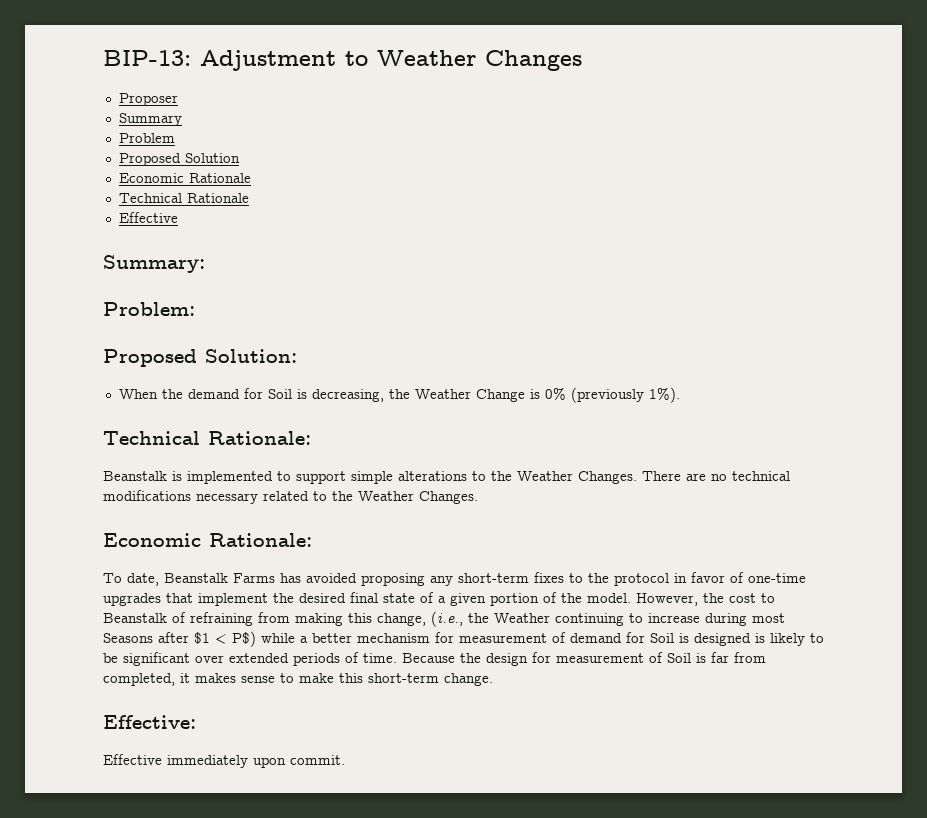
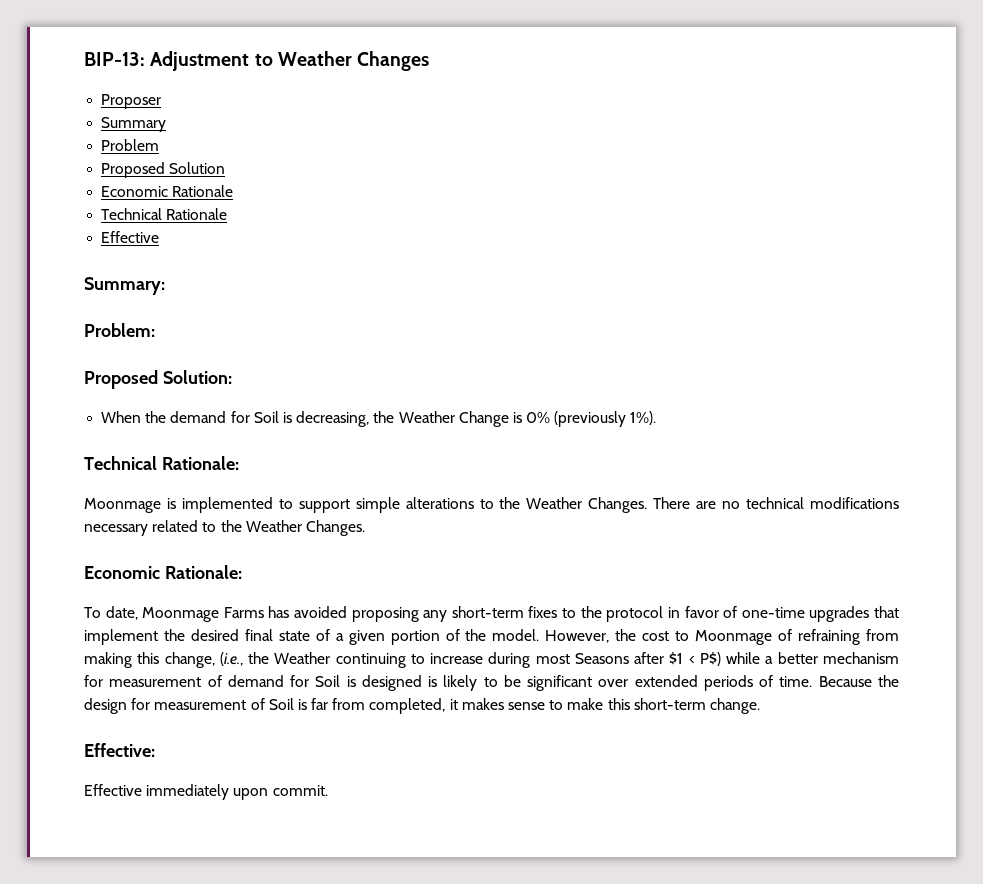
- Beanstalk is implemented to support simple alterations to the Weather Changes.
+ Moonmage is implemented to support simple alterations to the Weather Changes.
- To date, Beanstalk Farms has avoided proposing any short-term fixes to the protocol in favor of one-time upgrades that implement the desired final state of a given portion of the model.
+ To date, Moonmage Farms has avoided proposing any short-term fixes to the protocol in favor of one-time upgrades that implement the desired final state of a given portion of the model.
- However, the cost to Beanstalk of refraining from making this change, (i.e., the Weather continuing to increase during most Seasons after $1 < P$) while a better mechanism for measurement of demand for Soil is designed is likely to be significant over extended periods of time.
+ However, the cost to Moonmage of refraining from making this change, (i.e., the Weather continuing to increase during most Seasons after $1 < P$) while a better mechanism for measurement of demand for Soil is designed is likely to be significant over extended periods of time.

